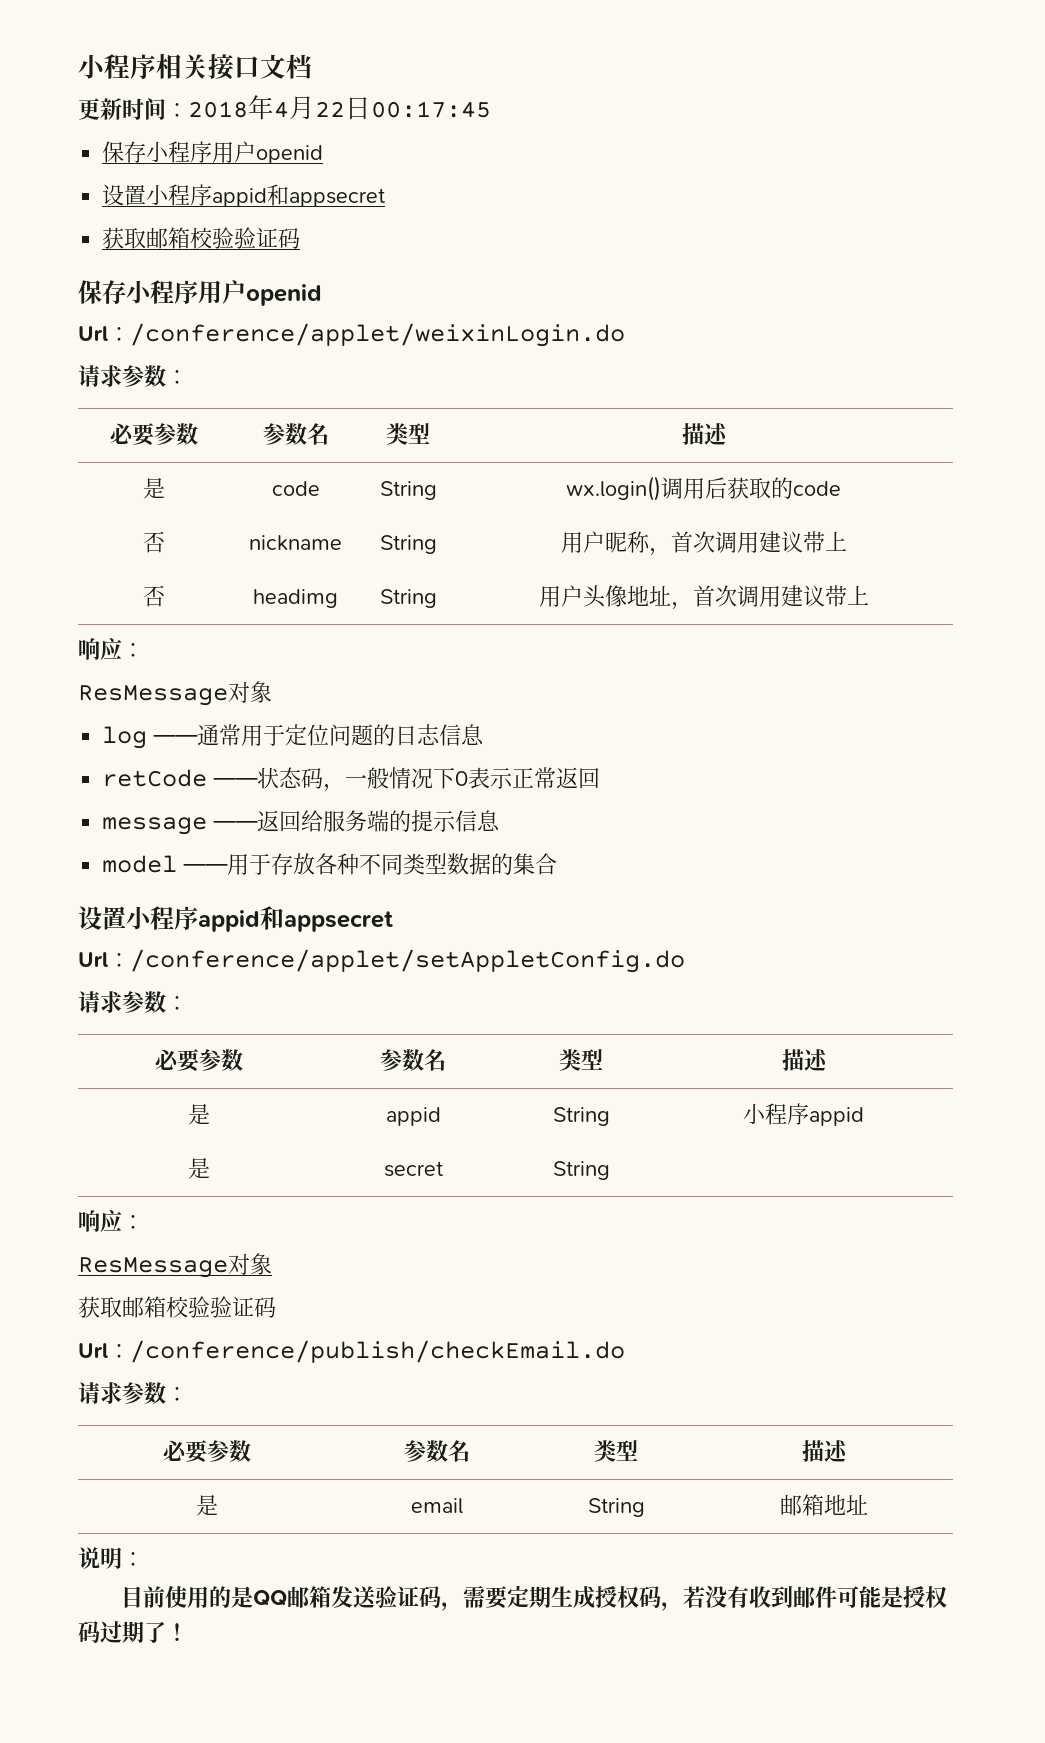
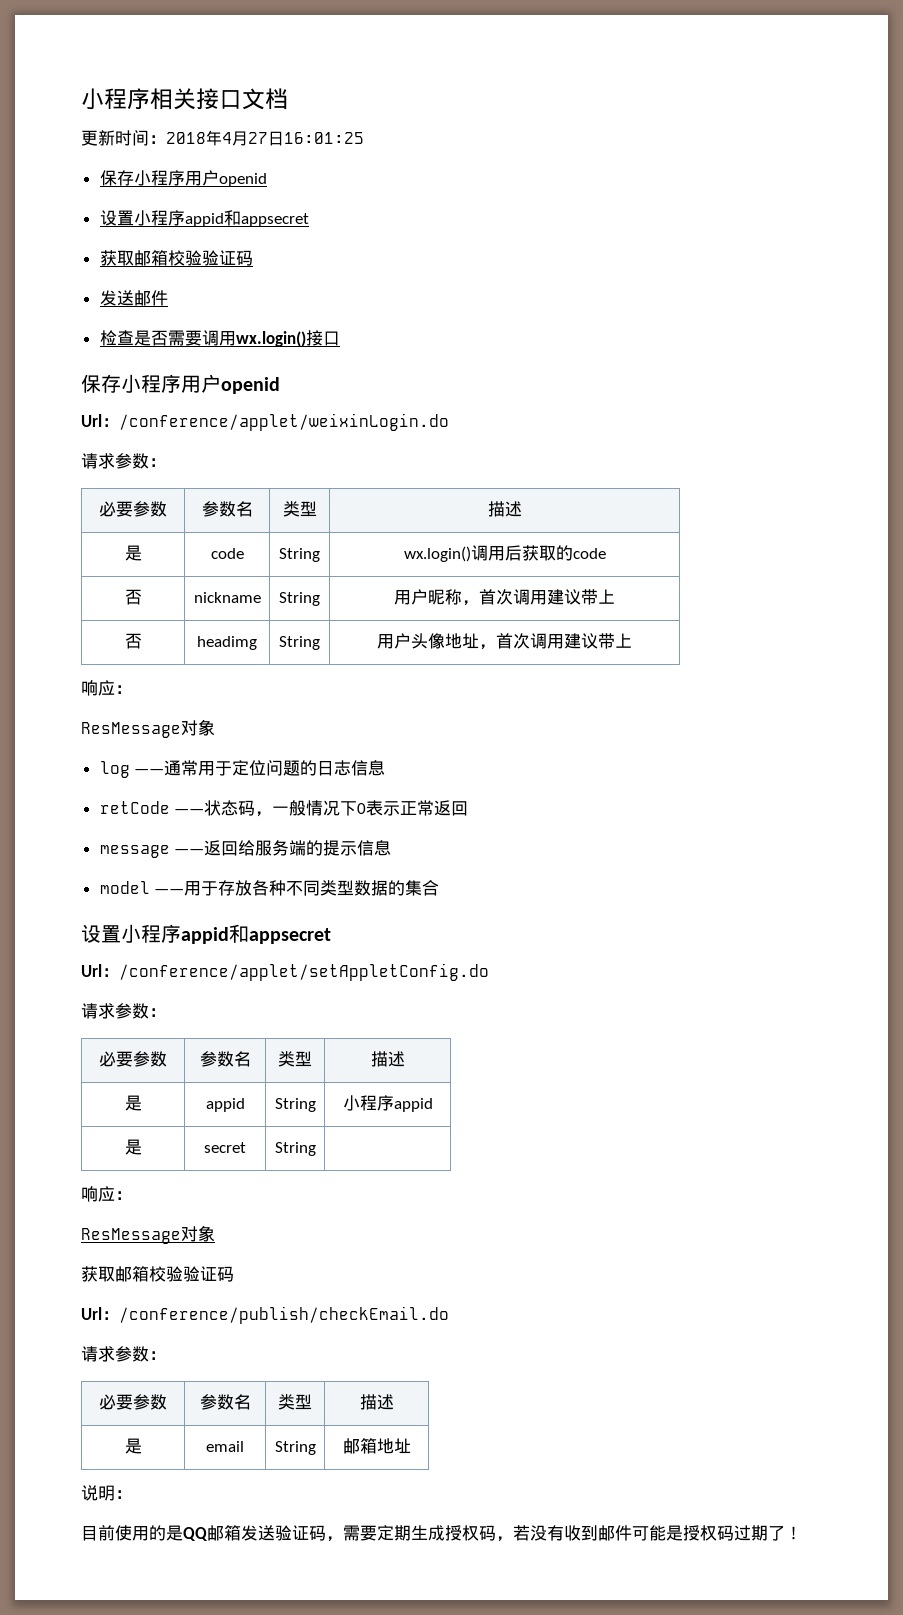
- 更新时间：2018年4月22日00:17:45
+ 更新时间：2018年4月27日16:01:25
+ 发送邮件
+ 检查是否需要调用wx.login()接口

